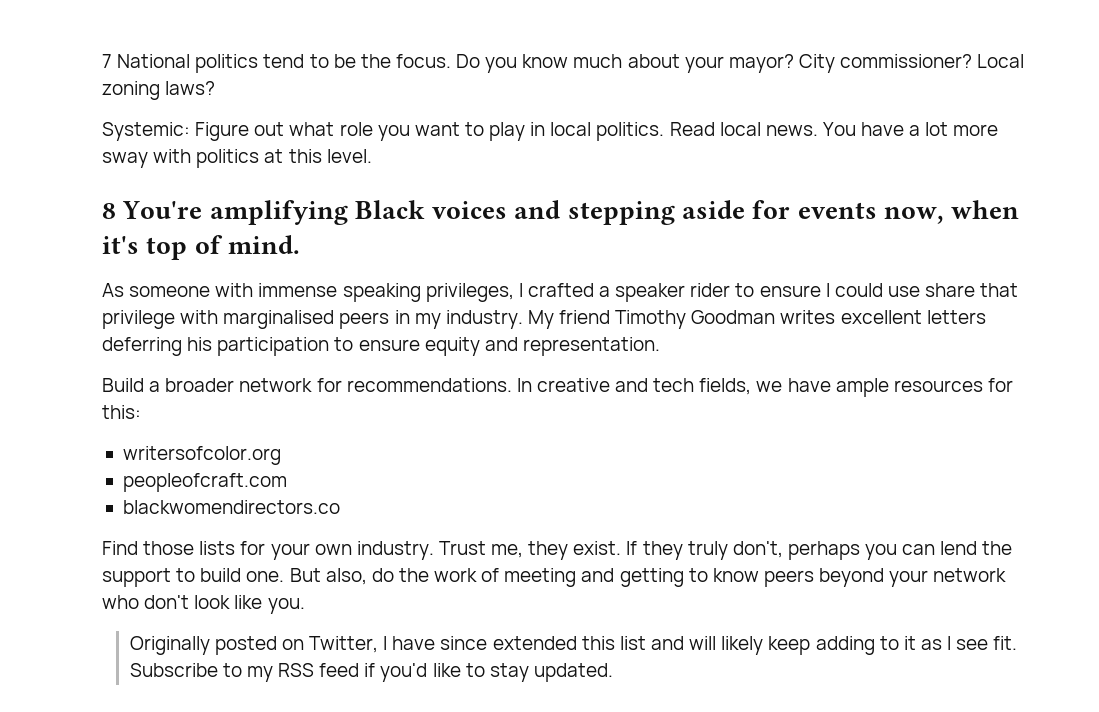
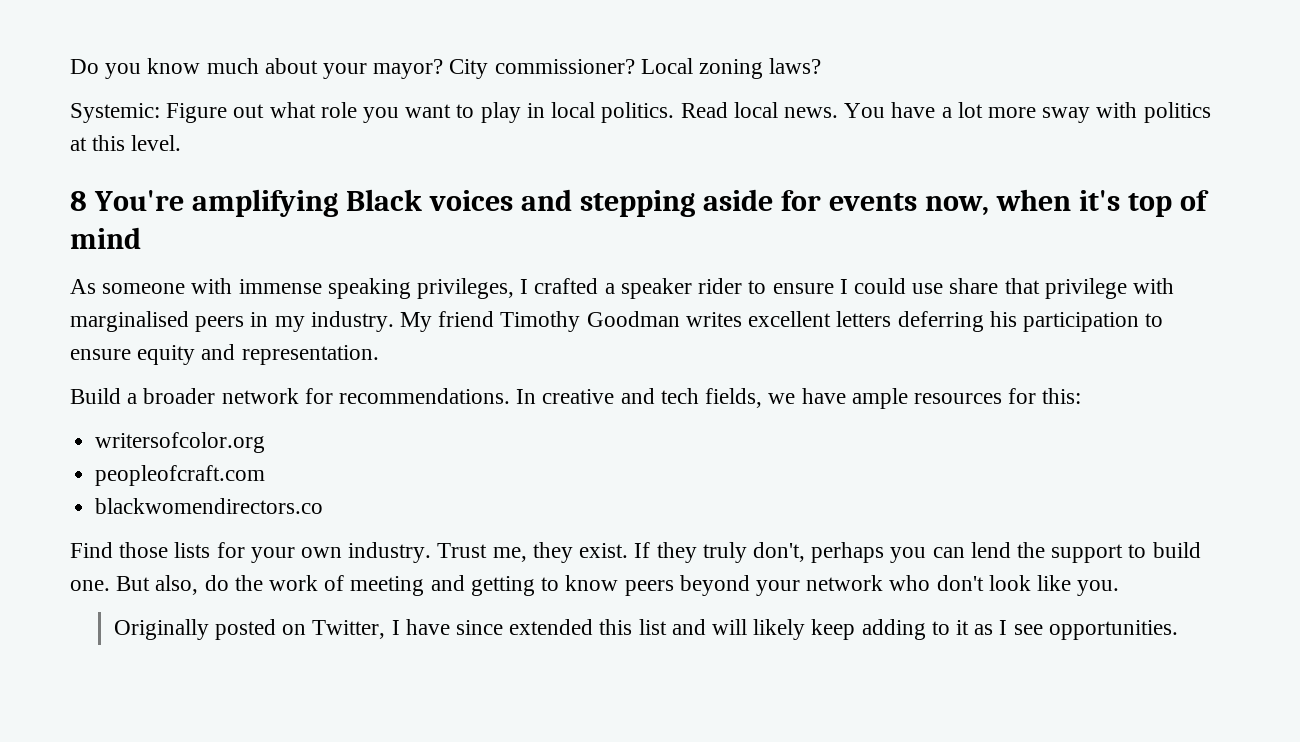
- 7 National politics tend to be the focus.
- 8 You're amplifying Black voices and stepping aside for events now, when it's top of mind.
+ 8 You're amplifying Black voices and stepping aside for events now, when it's top of mind
- Originally posted on Twitter, I have since extended this list and will likely keep adding to it as I see fit. Subscribe to my RSS feed if you'd like to stay updated.
+ Originally posted on Twitter, I have since extended this list and will likely keep adding to it as I see opportunities.

